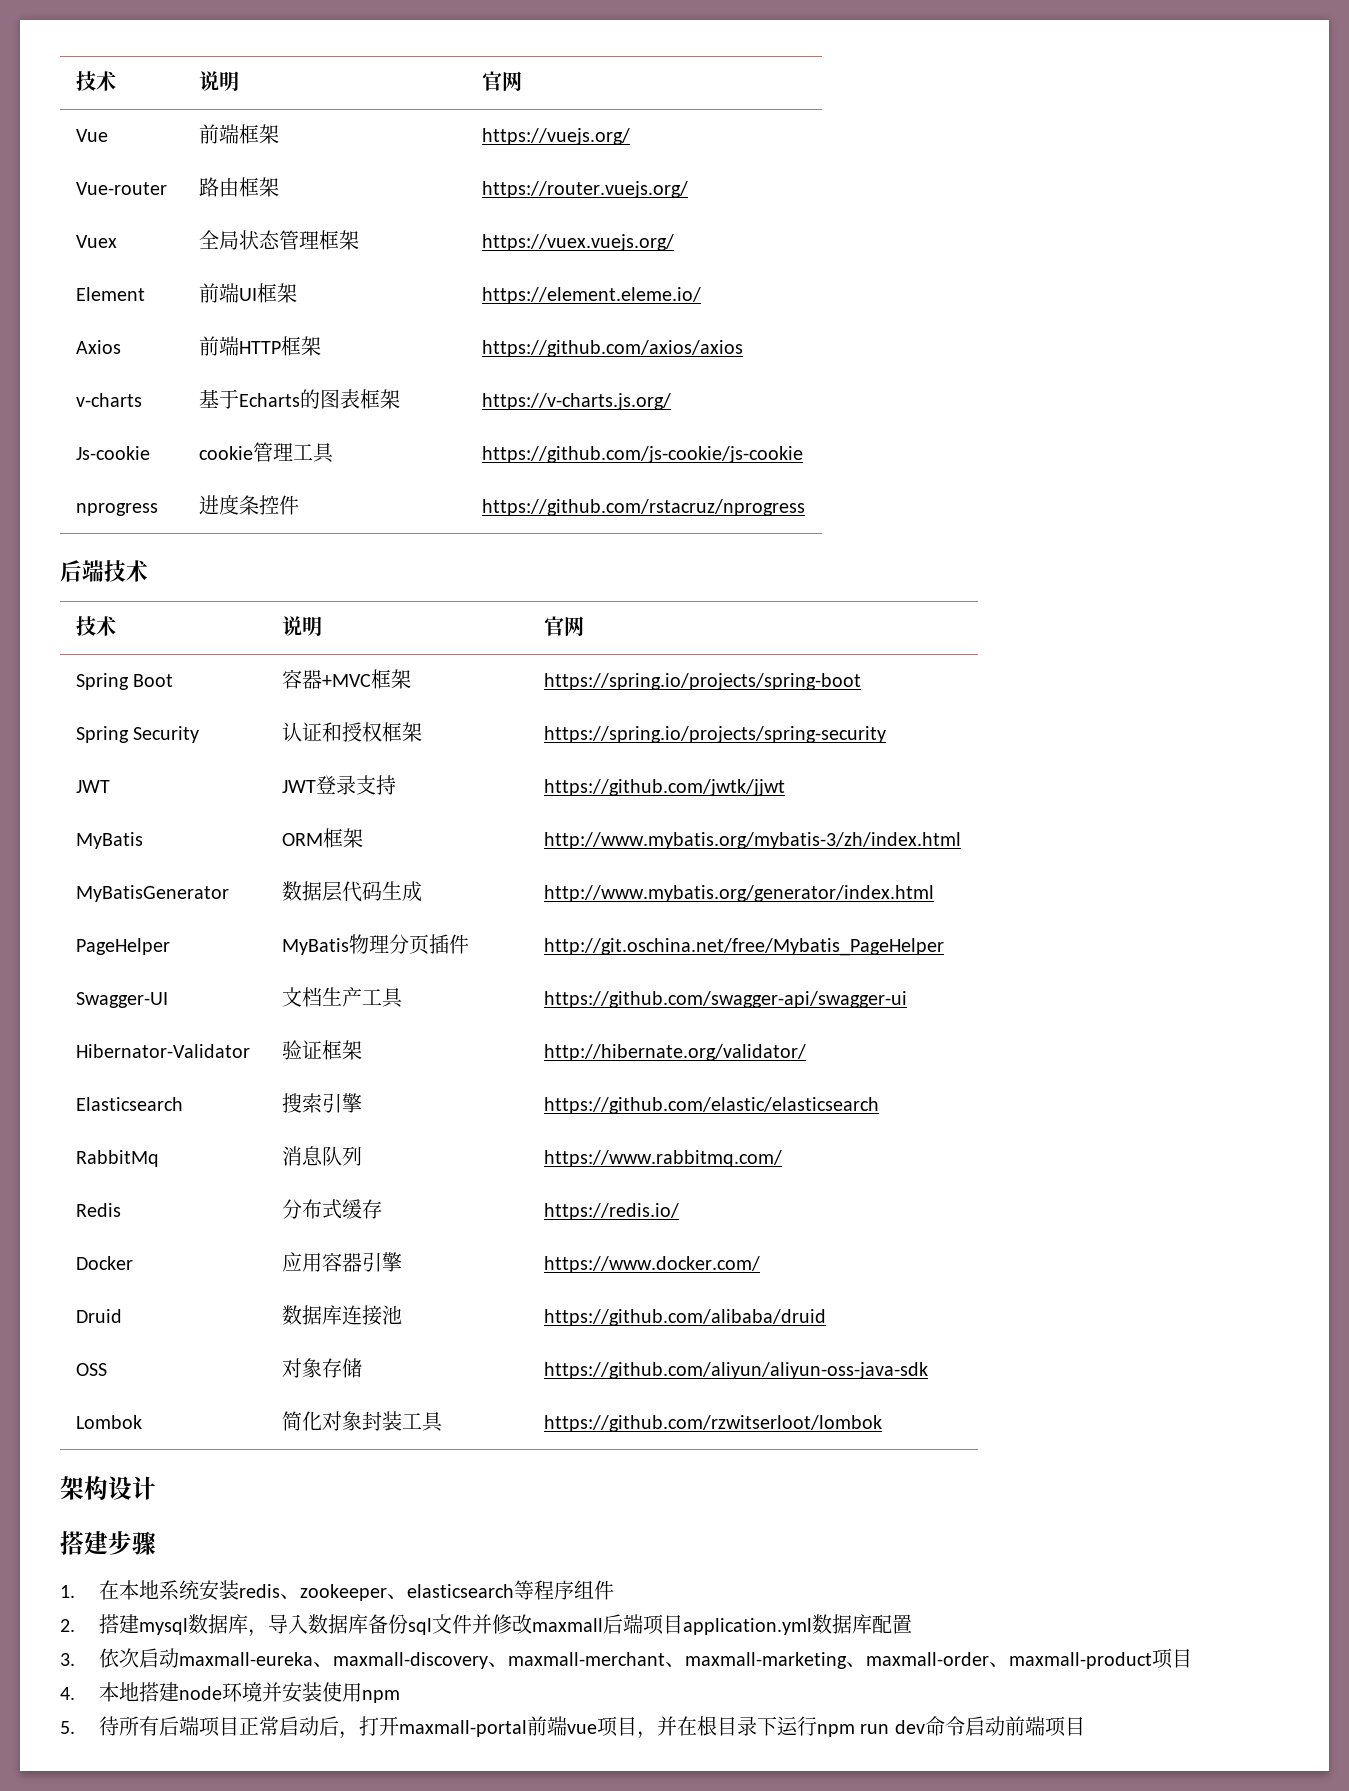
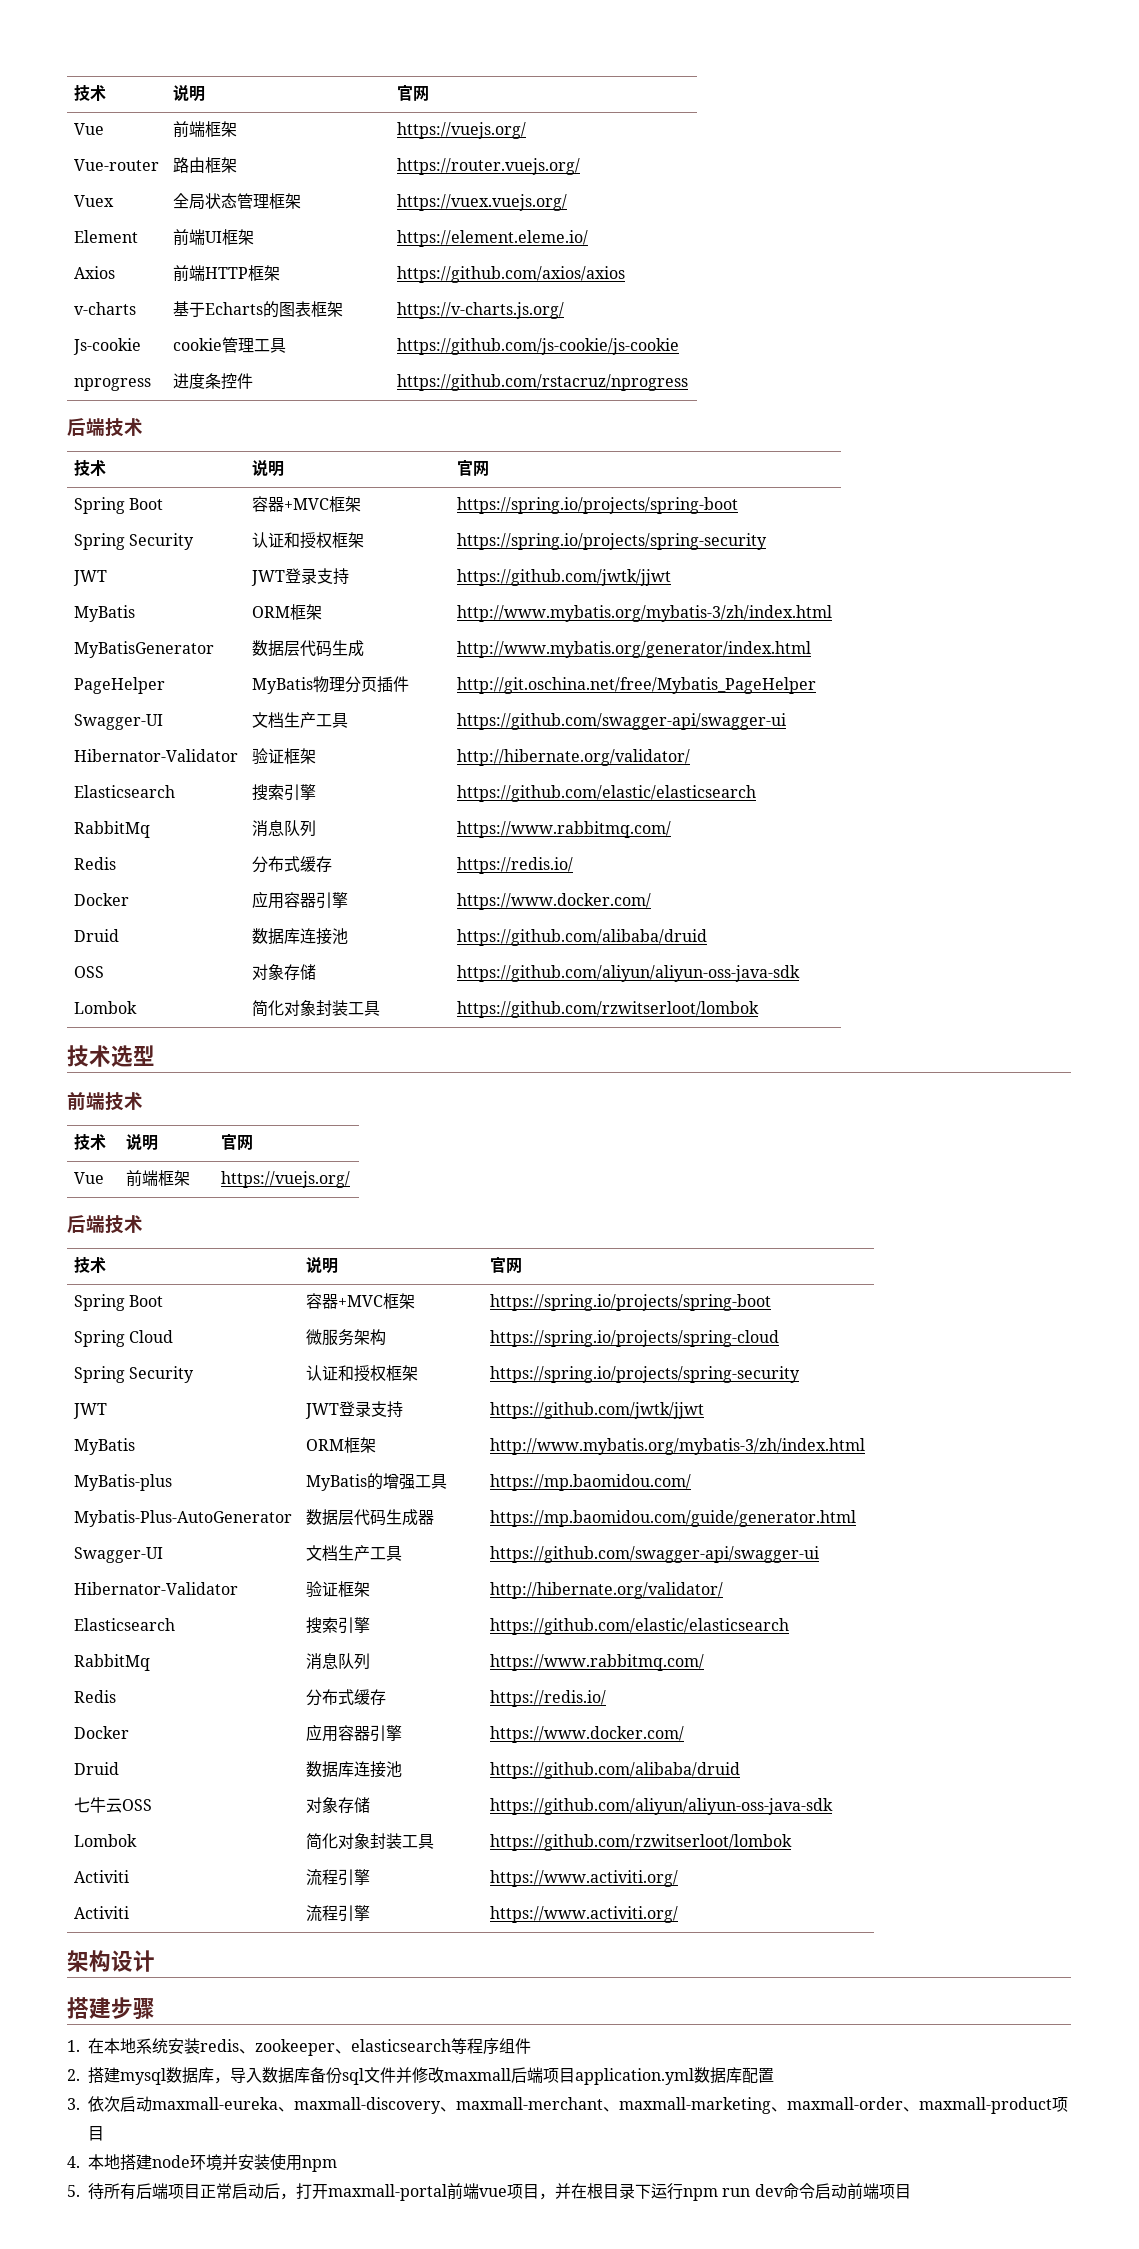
+ 技术选型
+ 前端技术
+ 技术 | 说明 | 官网
+ Vue | 前端框架 | https://vuejs.org/
+ 后端技术
+ 技术 | 说明 | 官网
+ Spring Boot | 容器+MVC框架 | https://spring.io/projects/spring-boot
+ Spring Cloud | 微服务架构 | https://spring.io/projects/spring-cloud
+ Spring Security | 认证和授权框架 | https://spring.io/projects/spring-security
+ JWT | JWT登录支持 | https://github.com/jwtk/jjwt
+ MyBatis | ORM框架 | http://www.mybatis.org/mybatis-3/zh/index.html
+ MyBatis-plus | MyBatis的增强工具 | https://mp.baomidou.com/
+ Mybatis-Plus-AutoGenerator | 数据层代码生成器 | https://mp.baomidou.com/guide/generator.html
+ Swagger-UI | 文档生产工具 | https://github.com/swagger-api/swagger-ui
+ Hibernator-Validator | 验证框架 | http://hibernate.org/validator/
+ Elasticsearch | 搜索引擎 | https://github.com/elastic/elasticsearch
+ RabbitMq | 消息队列 | https://www.rabbitmq.com/
+ Redis | 分布式缓存 | https://redis.io/
+ Docker | 应用容器引擎 | https://www.docker.com/
+ Druid | 数据库连接池 | https://github.com/alibaba/druid
+ 七牛云OSS | 对象存储 | https://github.com/aliyun/aliyun-oss-java-sdk
+ Lombok | 简化对象封装工具 | https://github.com/rzwitserloot/lombok
+ Activiti | 流程引擎 | https://www.activiti.org/
+ Activiti | 流程引擎 | https://www.activiti.org/

